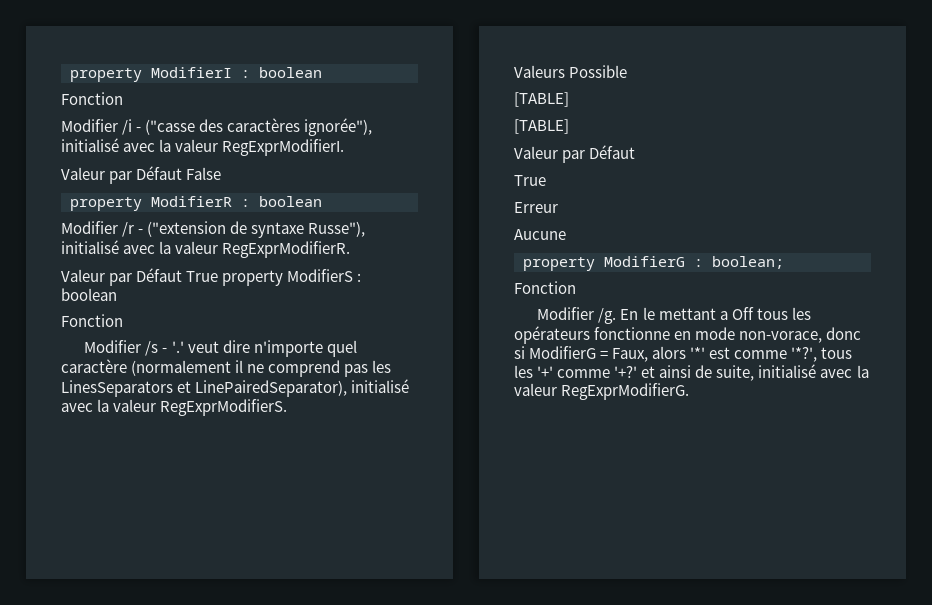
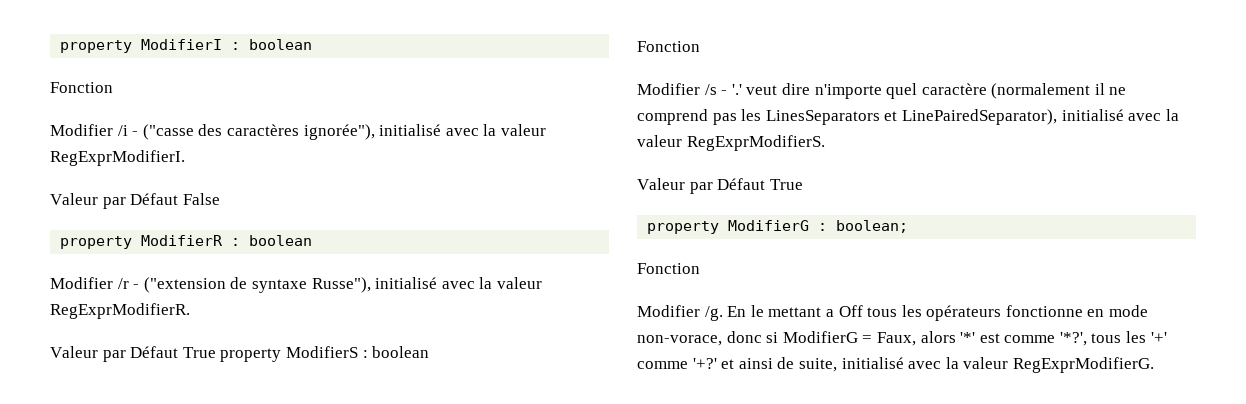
  Modifier /s - '.' veut dire n'importe quel caractère (normalement il ne comprend pas les LinesSeparators et LinePairedSeparator), initialisé avec la valeur RegExprModifierS.
- Valeurs Possible
- [TABLE]
- [TABLE]
- Valeur par Défaut
- True
- Erreur
- Aucune
+ Valeur par Défaut True

